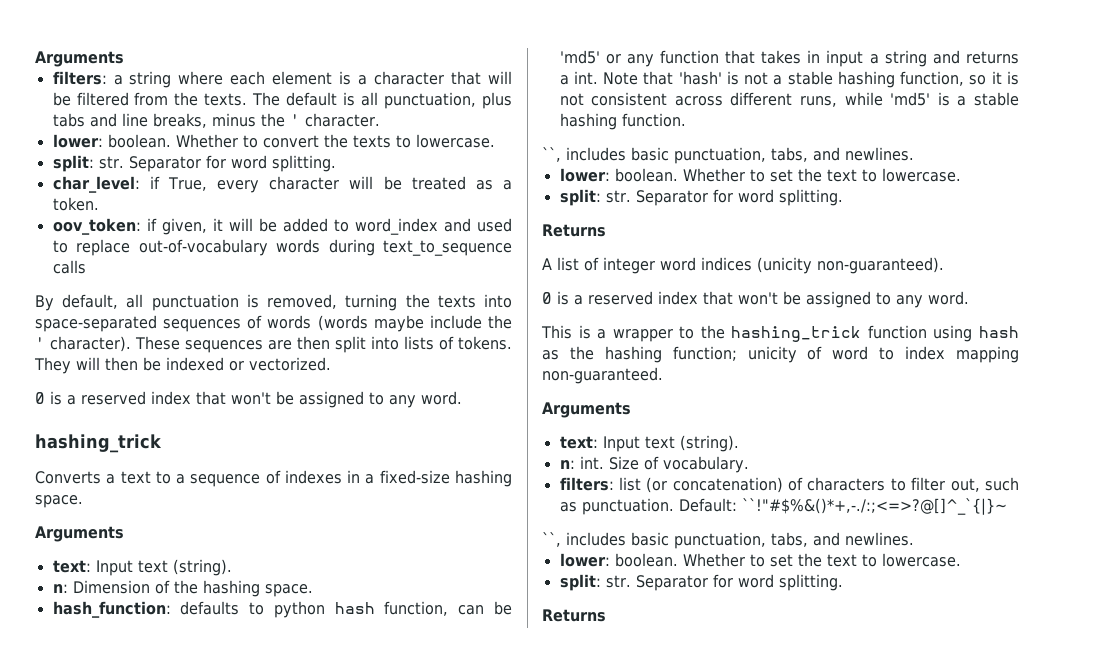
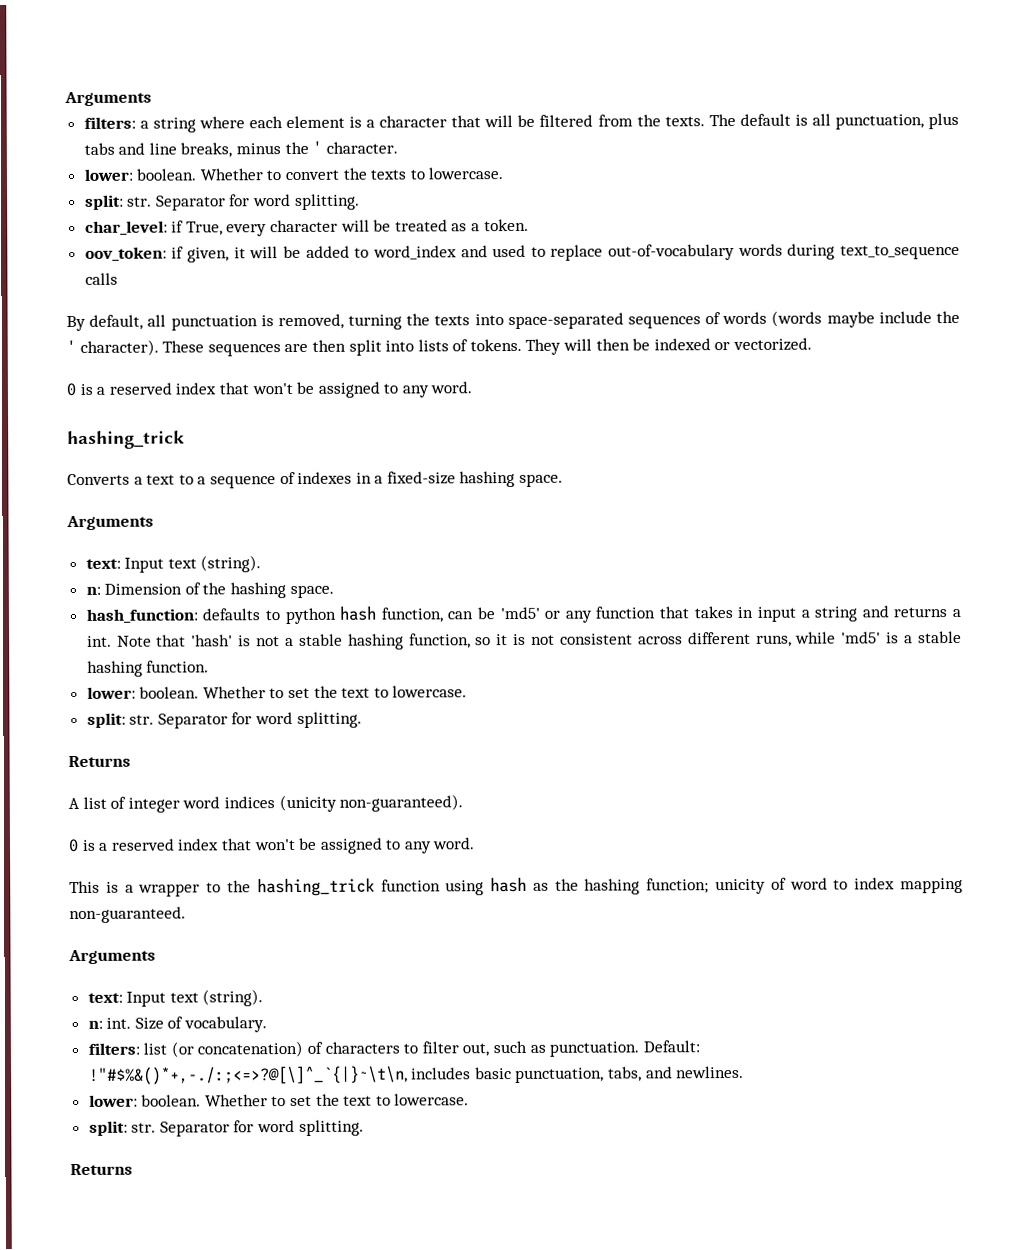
  Note that 'hash' is not a stable hashing function, so it is not consistent across different runs, while 'md5' is a stable hashing function.
- ``, includes basic punctuation, tabs, and newlines.
- Default: ``!"#$%&()*+,-./:;<=>?@[]^_`{|}~
- ``, includes basic punctuation, tabs, and newlines.
+ Default: !"#$%&()*+,-./:;<=>?@[\]^_`{|}~\t\n, includes basic punctuation, tabs, and newlines.

